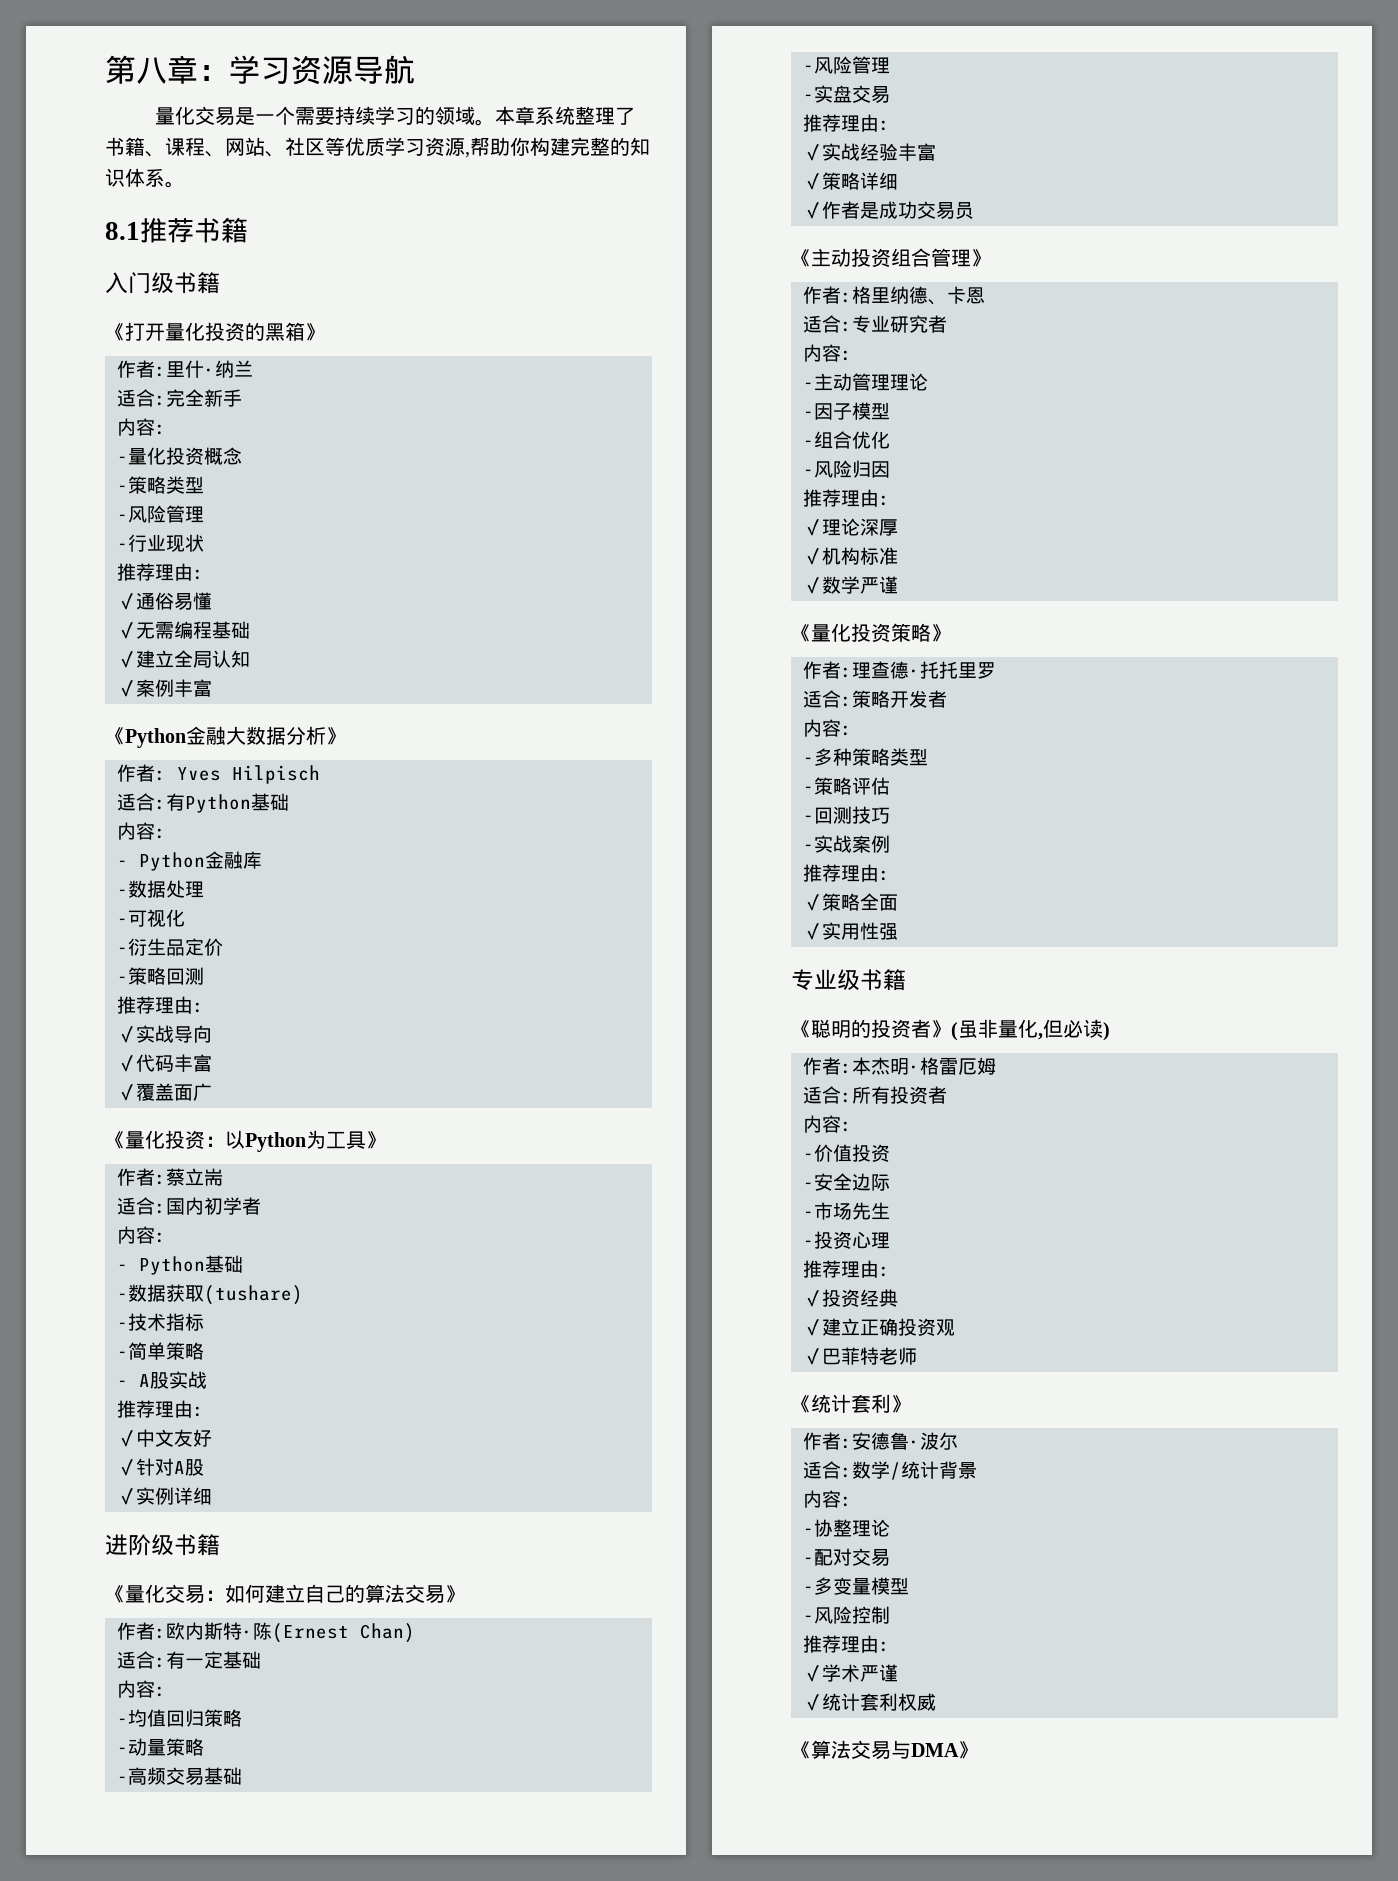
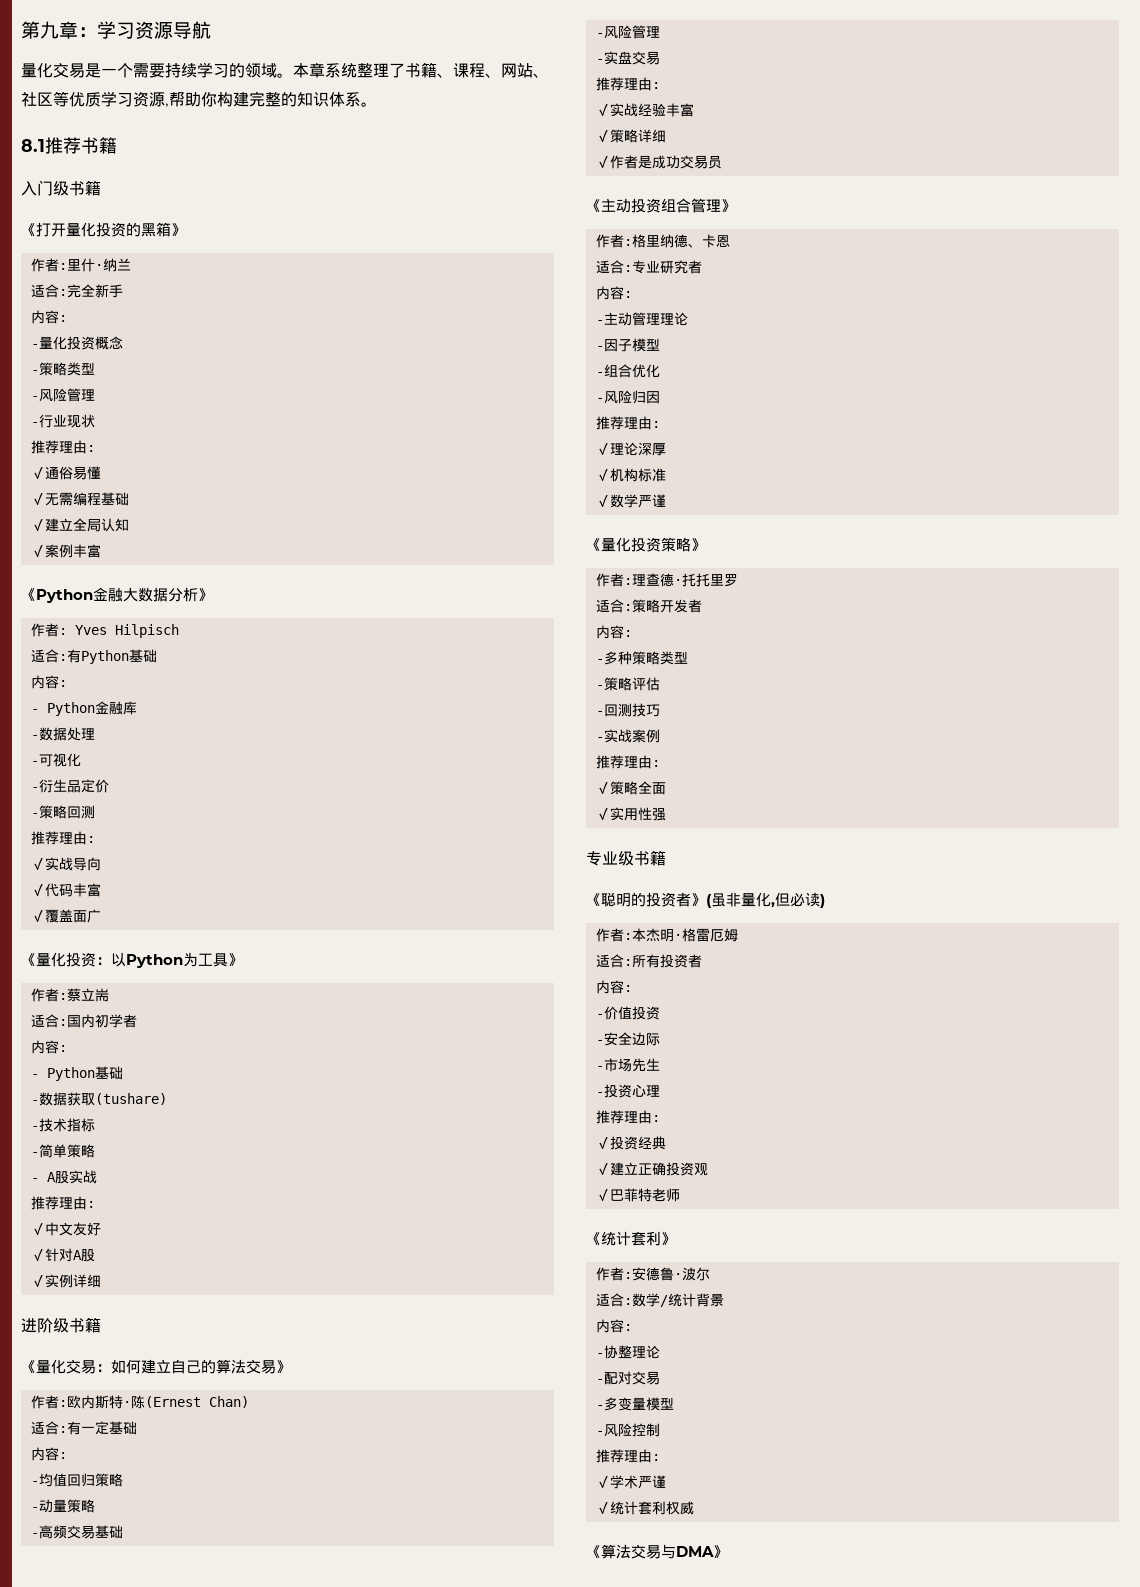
- 第八章：学习资源导航
+ 第九章：学习资源导航

